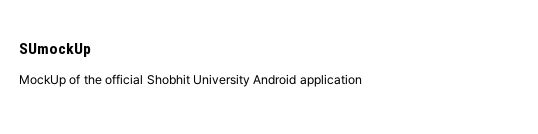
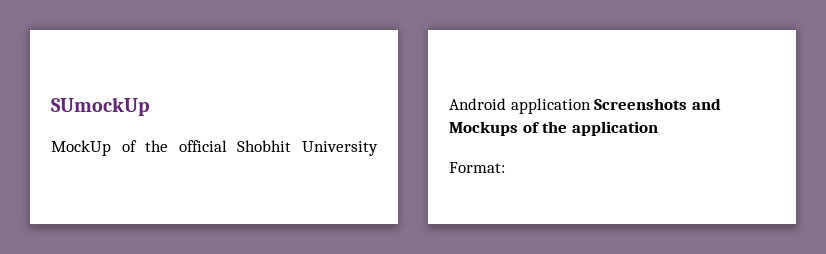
- MockUp of the official Shobhit University Android application
+ MockUp of the official Shobhit University Android application Screenshots and Mockups of the application
+ Format:

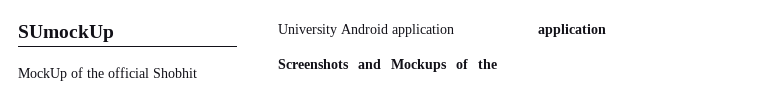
- MockUp of the official Shobhit University Android application Screenshots and Mockups of the application
+ MockUp of the official Shobhit University Android application
+ Screenshots and Mockups of the application
- Format:

